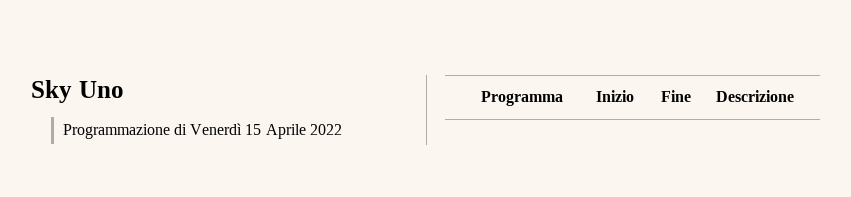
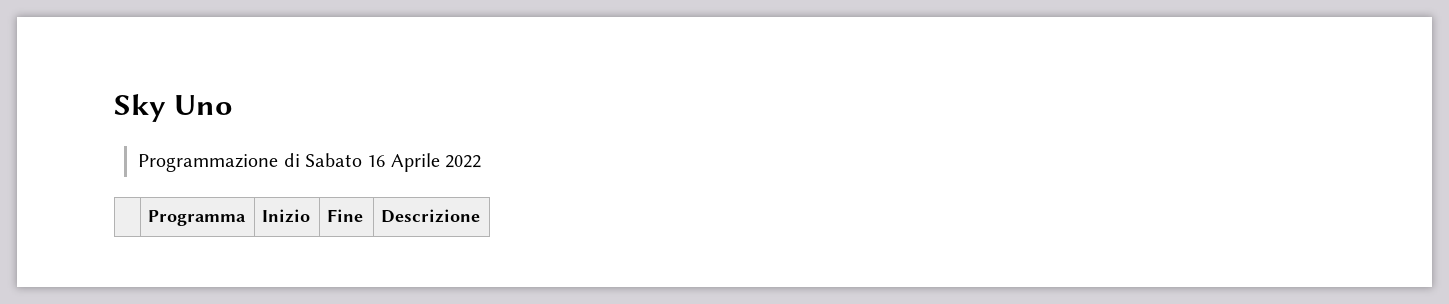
- Programmazione di Venerdì 15 Aprile 2022
+ Programmazione di Sabato 16 Aprile 2022

